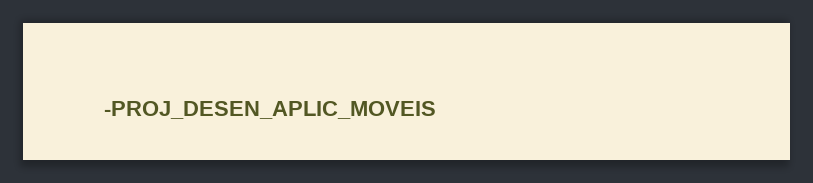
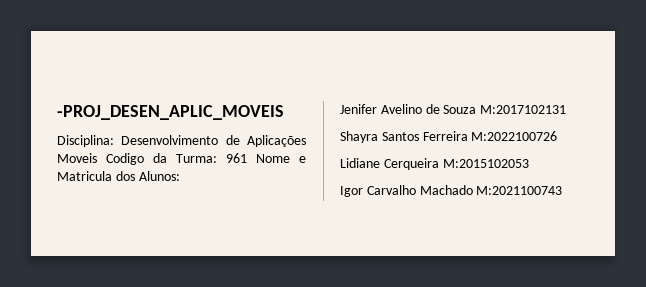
+ Disciplina: Desenvolvimento de Aplicações Moveis Codigo da Turma: 961 Nome e Matricula dos Alunos:
+ Jenifer Avelino de Souza M:2017102131
+ Shayra Santos Ferreira M:2022100726
+ Lidiane Cerqueira M:2015102053
+ Igor Carvalho Machado M:2021100743

